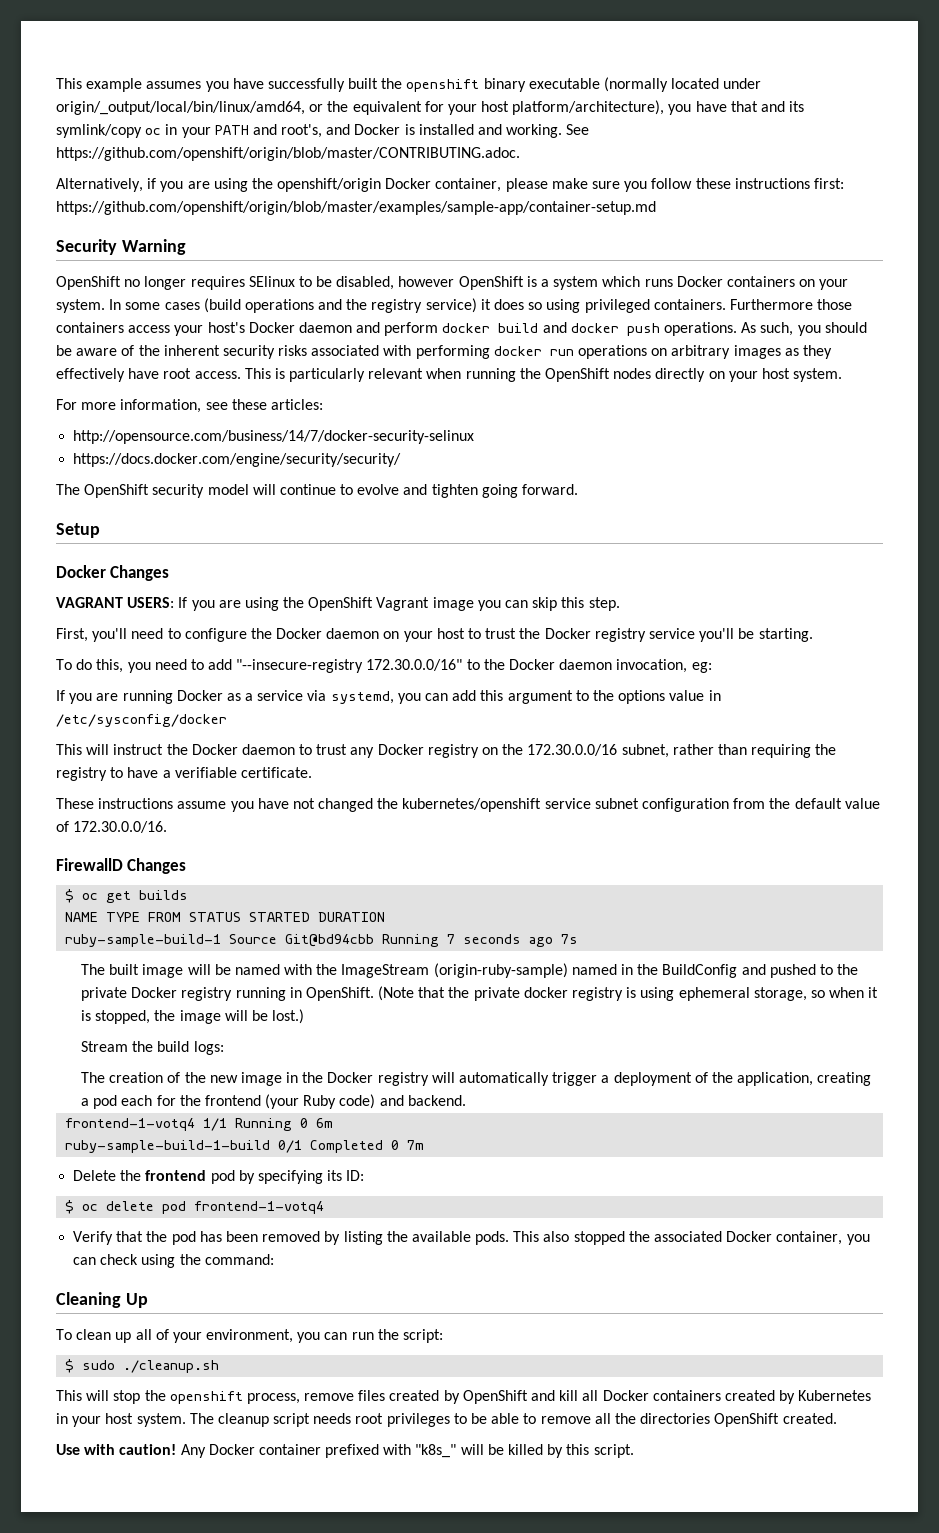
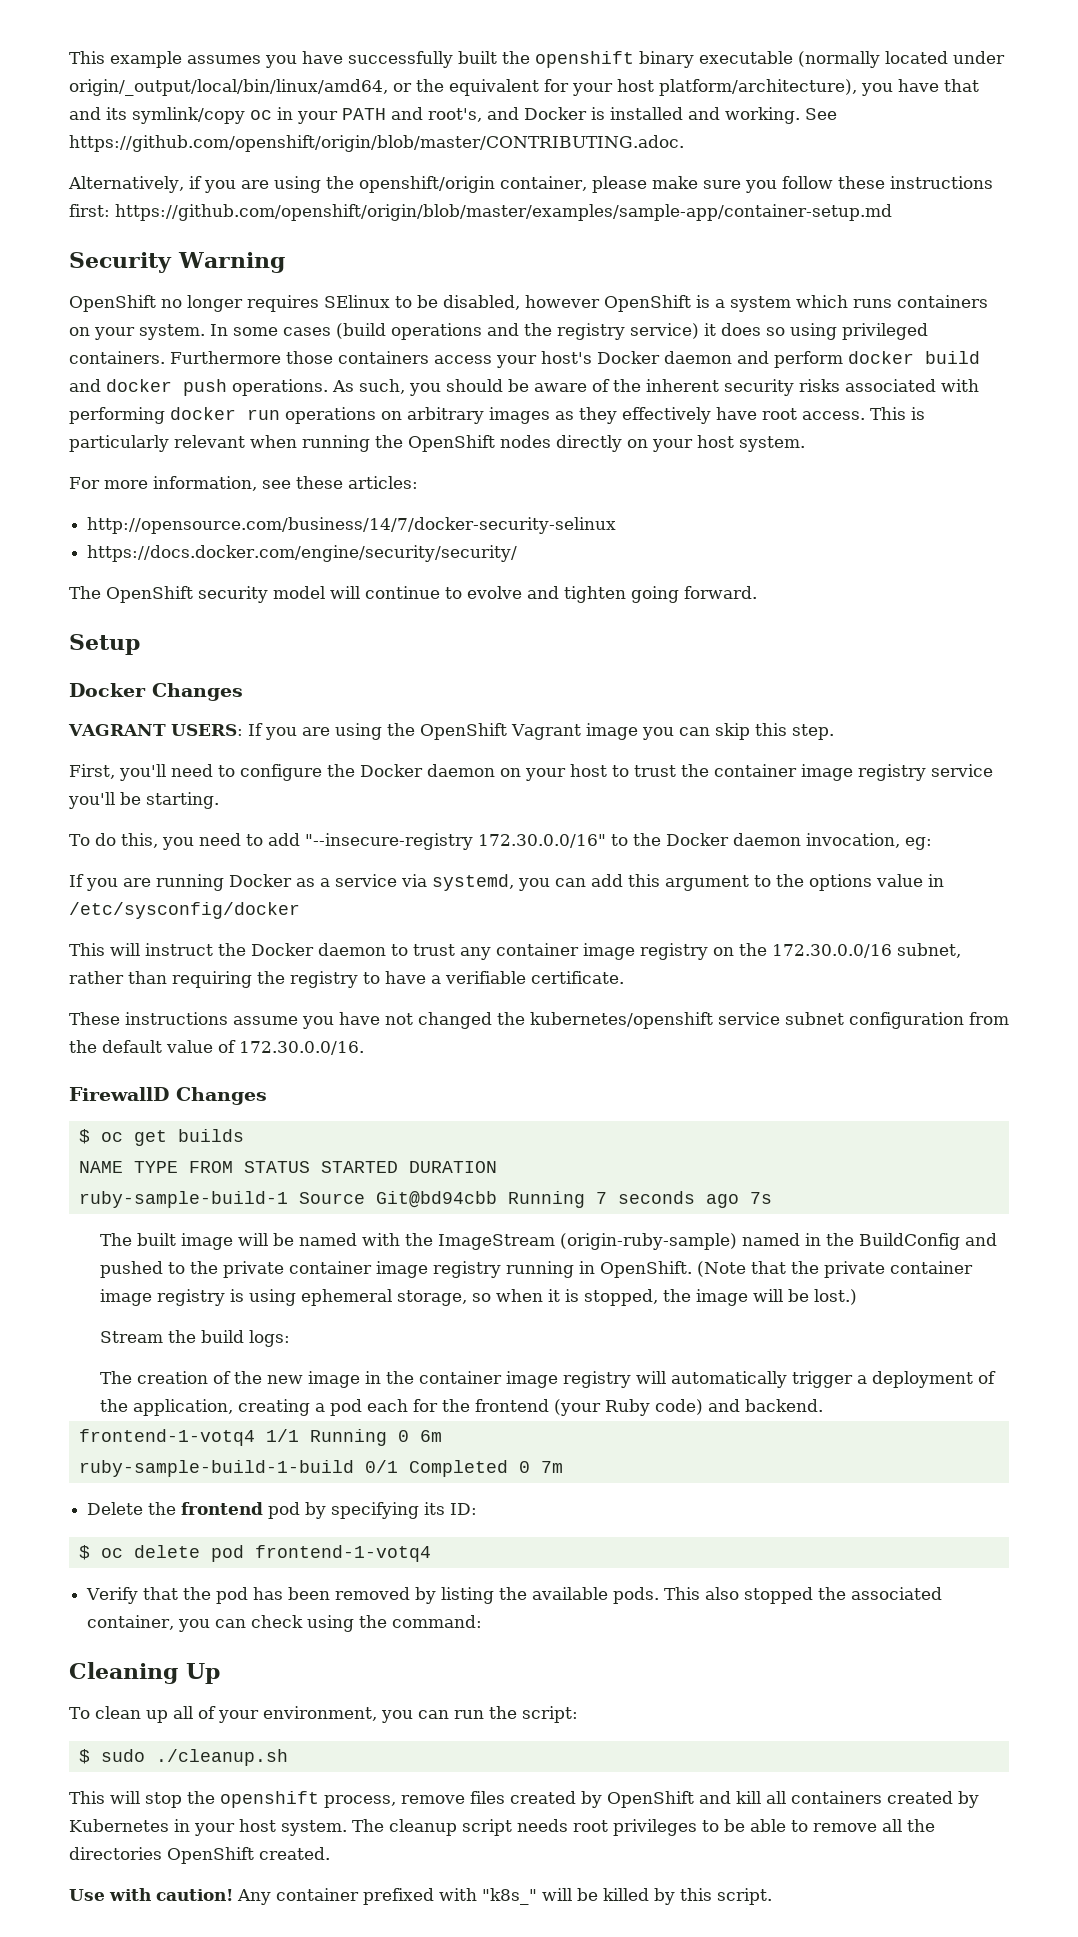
- Alternatively, if you are using the openshift/origin Docker container, please make sure you follow these instructions first: https://github.com/openshift/origin/blob/master/examples/sample-app/container-setup.md
+ Alternatively, if you are using the openshift/origin container, please make sure you follow these instructions first: https://github.com/openshift/origin/blob/master/examples/sample-app/container-setup.md
- OpenShift no longer requires SElinux to be disabled, however OpenShift is a system which runs Docker containers on your system.
+ OpenShift no longer requires SElinux to be disabled, however OpenShift is a system which runs containers on your system.
- First, you'll need to configure the Docker daemon on your host to trust the Docker registry service you'll be starting.
+ First, you'll need to configure the Docker daemon on your host to trust the container image registry service you'll be starting.
- This will instruct the Docker daemon to trust any Docker registry on the 172.30.0.0/16 subnet, rather than requiring the registry to have a verifiable certificate.
+ This will instruct the Docker daemon to trust any container image registry on the 172.30.0.0/16 subnet, rather than requiring the registry to have a verifiable certificate.
- The built image will be named with the ImageStream (origin-ruby-sample) named in the BuildConfig and pushed to the private Docker registry running in OpenShift.
+ The built image will be named with the ImageStream (origin-ruby-sample) named in the BuildConfig and pushed to the private container image registry running in OpenShift.
- (Note that the private docker registry is using ephemeral storage, so when it is stopped, the image will be lost.)
+ (Note that the private container image registry is using ephemeral storage, so when it is stopped, the image will be lost.)
- The creation of the new image in the Docker registry will automatically trigger a deployment of the application, creating a pod each for the frontend (your Ruby code) and backend.
+ The creation of the new image in the container image registry will automatically trigger a deployment of the application, creating a pod each for the frontend (your Ruby code) and backend.
- This also stopped the associated Docker container, you can check using the command:
+ This also stopped the associated container, you can check using the command:
- This will stop the openshift process, remove files created by OpenShift and kill all Docker containers created by Kubernetes in your host system.
+ This will stop the openshift process, remove files created by OpenShift and kill all containers created by Kubernetes in your host system.
- Any Docker container prefixed with "k8s_" will be killed by this script.
+ Any container prefixed with "k8s_" will be killed by this script.

